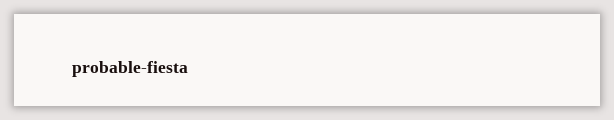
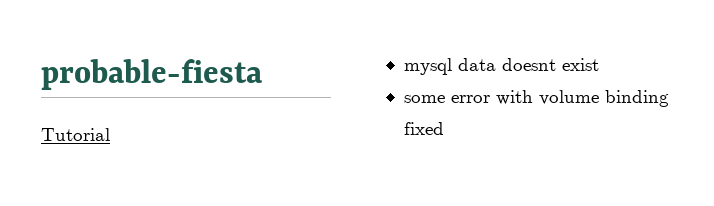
+ Tutorial
+ mysql data doesnt exist
+ some error with volume binding fixed

